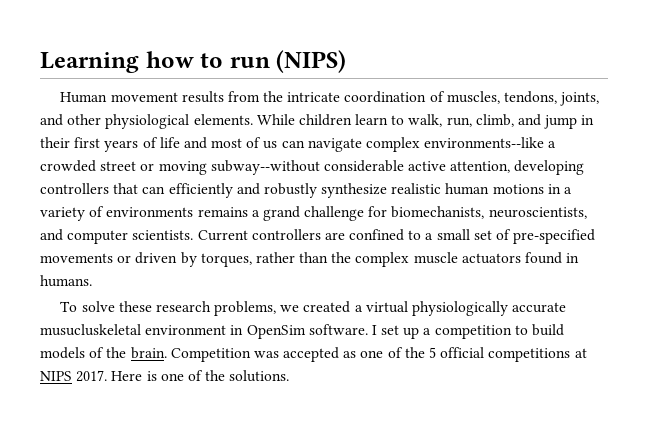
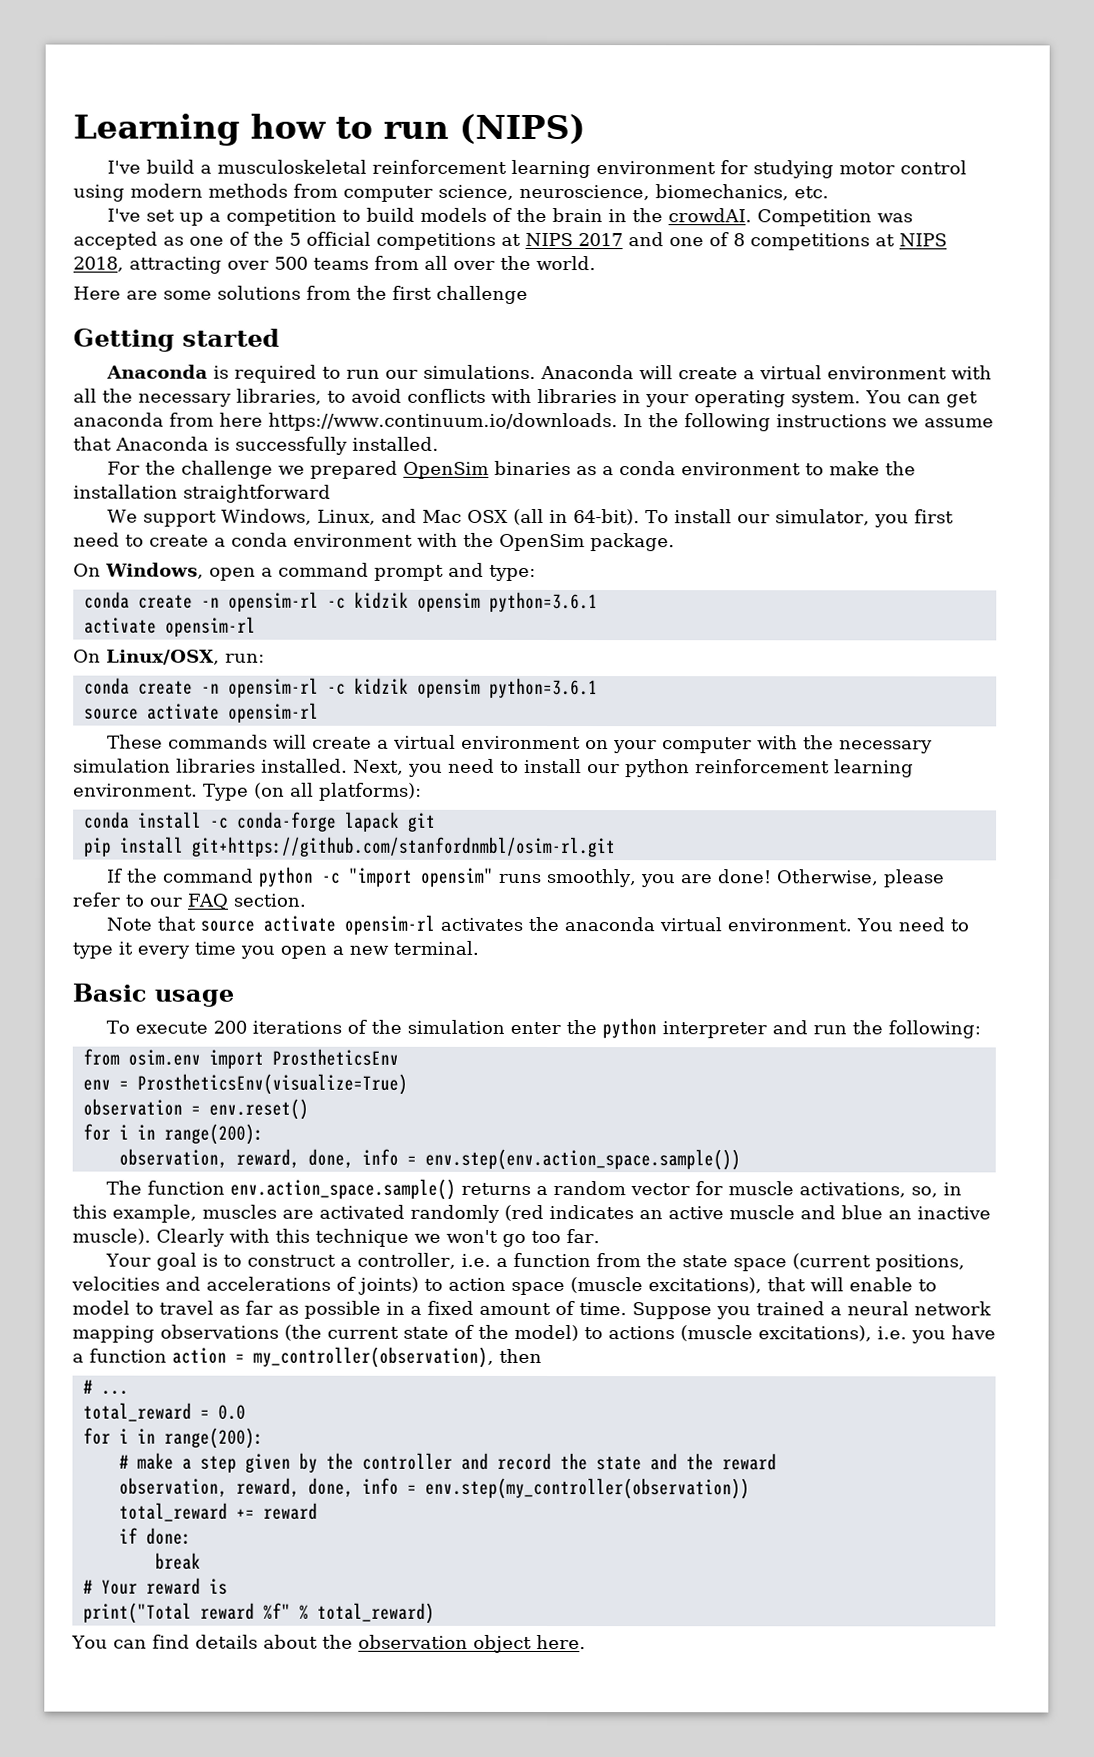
- Human movement results from the intricate coordination of muscles, tendons, joints, and other physiological elements. While children learn to walk, run, climb, and jump in their first years of life and most of us can navigate complex environments--like a crowded street or moving subway--without considerable active attention, developing controllers that can efficiently and robustly synthesize realistic human motions in a variety of environments remains a grand challenge for biomechanists, neuroscientists, and computer scientists. Current controllers are confined to a small set of pre-specified movements or driven by torques, rather than the complex muscle actuators found in humans.
- To solve these research problems, we created a virtual physiologically accurate musucluskeletal environment in OpenSim software. I set up a competition to build models of the brain.
+ I've build a musculoskeletal reinforcement learning environment for studying motor control using modern methods from computer science, neuroscience, biomechanics, etc.
+ I've set up a competition to build models of the brain in the crowdAI.
- Competition was accepted as one of the 5 official competitions at NIPS 2017. Here is one of the solutions.
+ Competition was accepted as one of the 5 official competitions at NIPS 2017 and one of 8 competitions at NIPS 2018, attracting over 500 teams from all over the world.
+ Here are some solutions from the first challenge
+ Getting started
+ Anaconda is required to run our simulations. Anaconda will create a virtual environment with all the necessary libraries, to avoid conflicts with libraries in your operating system. You can get anaconda from here https://www.continuum.io/downloads. In the following instructions we assume that Anaconda is successfully installed.
+ For the challenge we prepared OpenSim binaries as a conda environment to make the installation straightforward
+ We support Windows, Linux, and Mac OSX (all in 64-bit). To install our simulator, you first need to create a conda environment with the OpenSim package.
+ On Windows, open a command prompt and type:
+ conda create -n opensim-rl -c kidzik opensim python=3.6.1
+ activate opensim-rl
+ On Linux/OSX, run:
+ conda create -n opensim-rl -c kidzik opensim python=3.6.1
+ source activate opensim-rl
+ These commands will create a virtual environment on your computer with the necessary simulation libraries installed. Next, you need to install our python reinforcement learning environment. Type (on all platforms):
+ conda install -c conda-forge lapack git
+ pip install git+https://github.com/stanfordnmbl/osim-rl.git
+ If the command python -c "import opensim" runs smoothly, you are done! Otherwise, please refer to our FAQ section.
+ Note that source activate opensim-rl activates the anaconda virtual environment. You need to type it every time you open a new terminal.
+ Basic usage
+ To execute 200 iterations of the simulation enter the python interpreter and run the following:
+ from osim.env import ProstheticsEnv
+ env = ProstheticsEnv(visualize=True)
+ observation = env.reset()
+ for i in range(200):
+ observation, reward, done, info = env.step(env.action_space.sample())
+ The function env.action_space.sample() returns a random vector for muscle activations, so, in this example, muscles are activated randomly (red indicates an active muscle and blue an inactive muscle). Clearly with this technique we won't go too far.
+ Your goal is to construct a controller, i.e. a function from the state space (current positions, velocities and accelerations of joints) to action space (muscle excitations), that will enable to model to travel as far as possible in a fixed amount of time. Suppose you trained a neural network mapping observations (the current state of the model) to actions (muscle excitations), i.e. you have a function action = my_controller(observation), then
+ # ...
+ total_reward = 0.0
+ for i in range(200):
+ # make a step given by the controller and record the state and the reward
+ observation, reward, done, info = env.step(my_controller(observation))
+ total_reward += reward
+ if done:
+ break
+ # Your reward is
+ print("Total reward %f" % total_reward)
+ You can find details about the observation object here.

